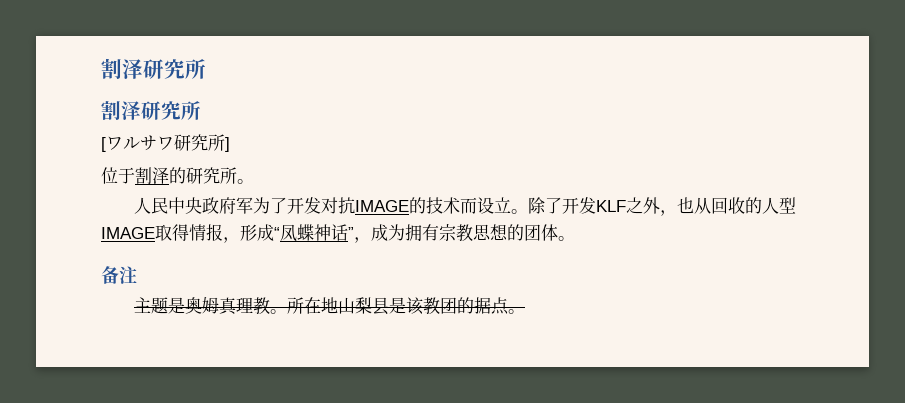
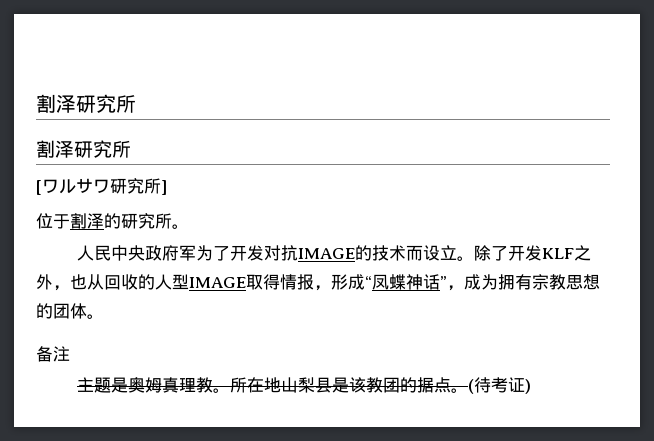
+ (待考证)

